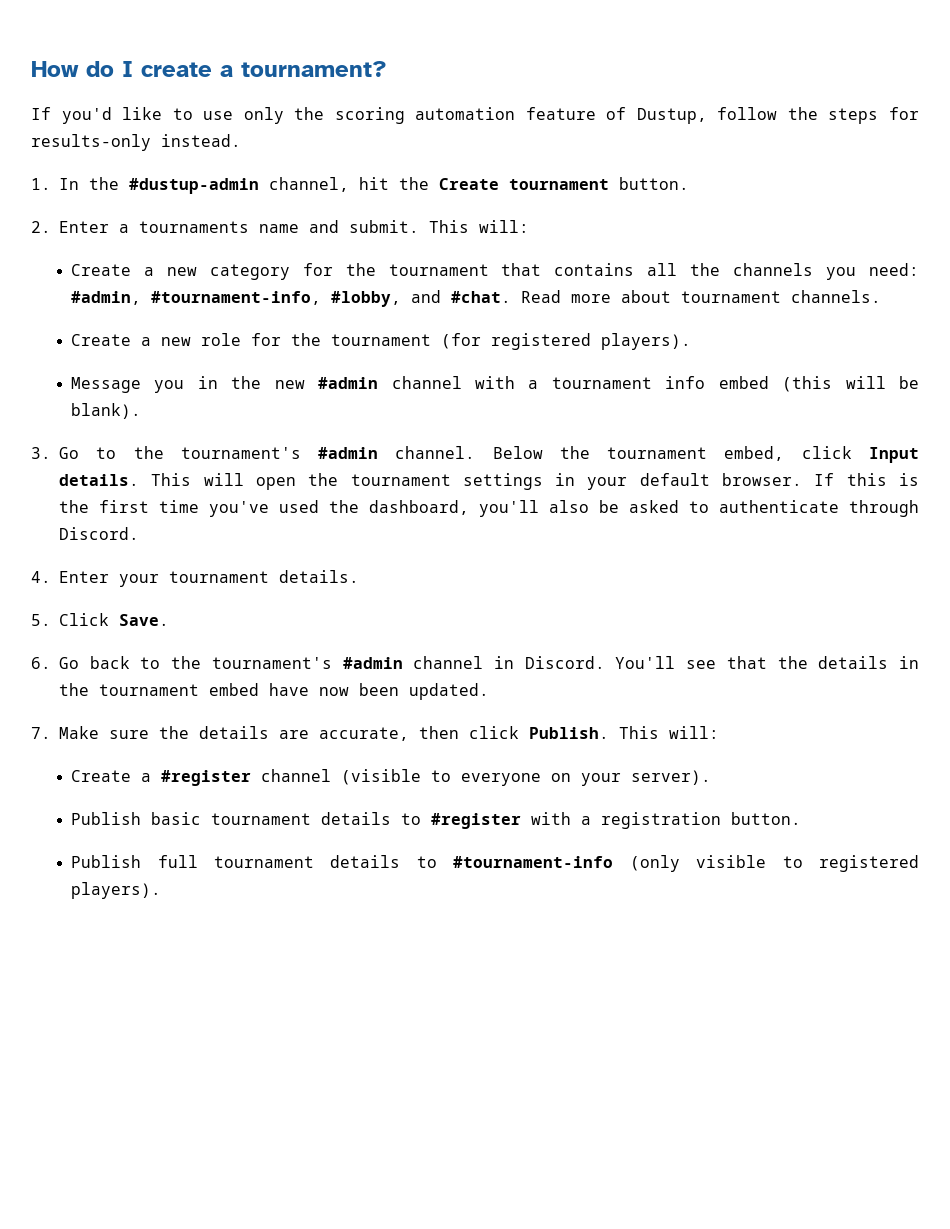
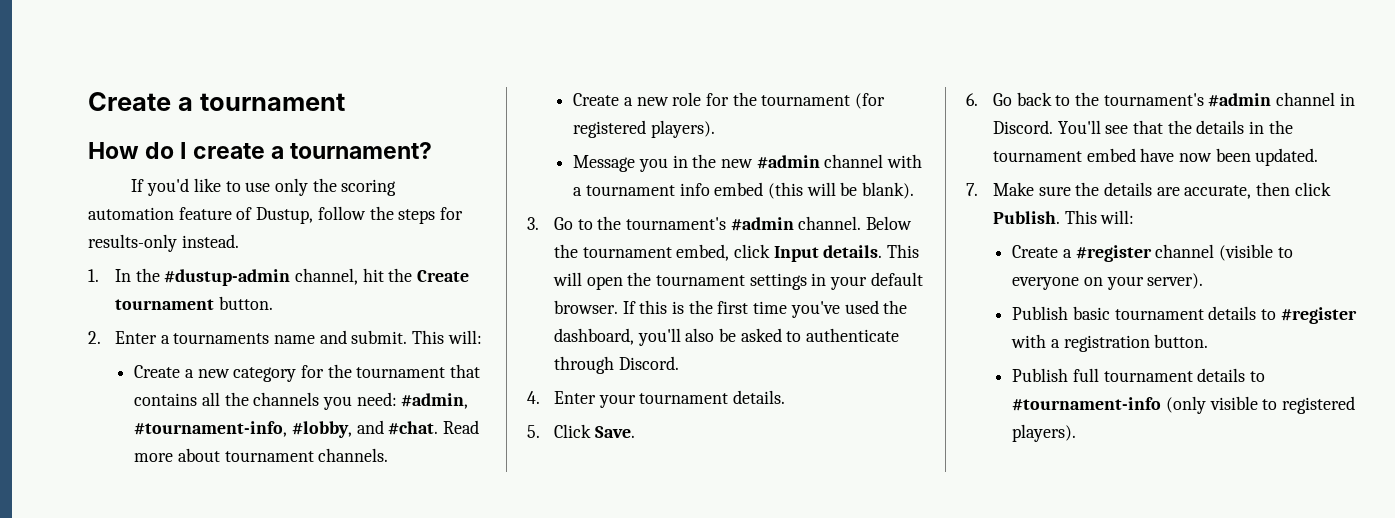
+ Create a tournament

